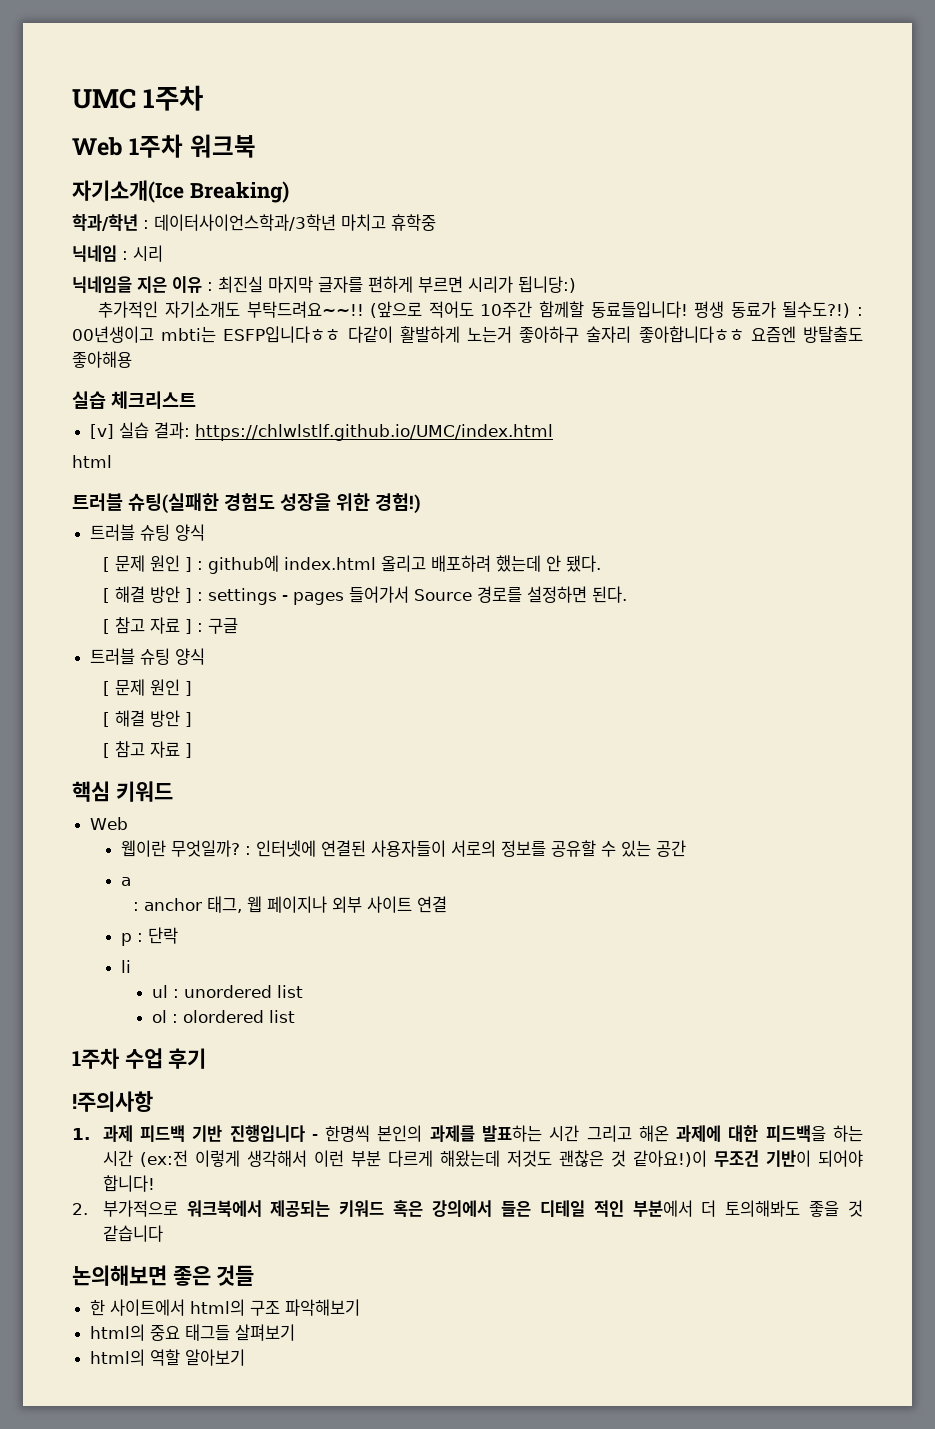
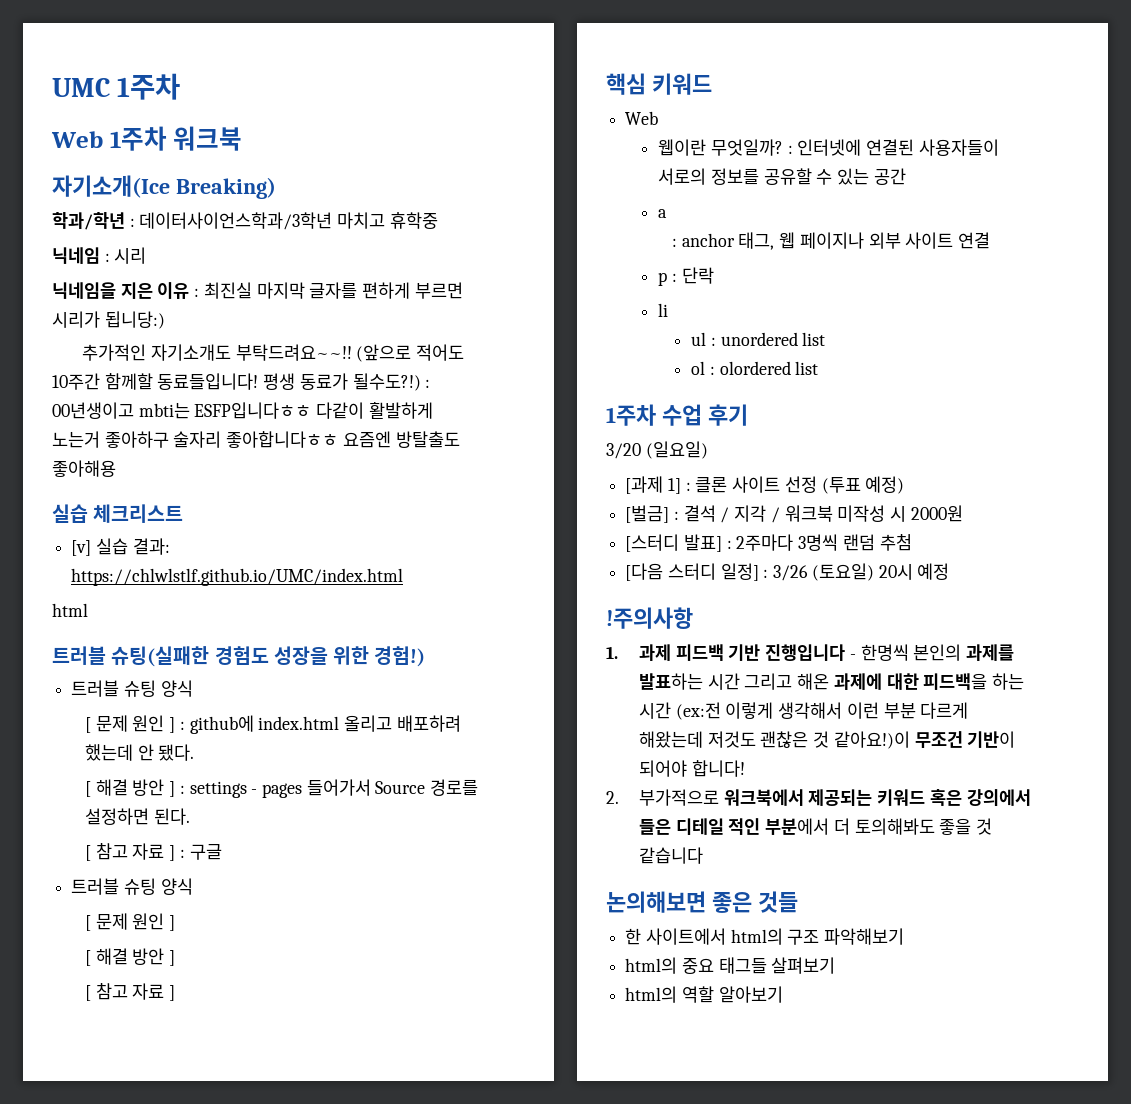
+ 3/20 (일요일)
+ [과제 1] : 클론 사이트 선정 (투표 예정)
+ [벌금] : 결석 / 지각 / 워크북 미작성 시 2000원
+ [스터디 발표] : 2주마다 3명씩 랜덤 추첨
+ [다음 스터디 일정] : 3/26 (토요일) 20시 예정

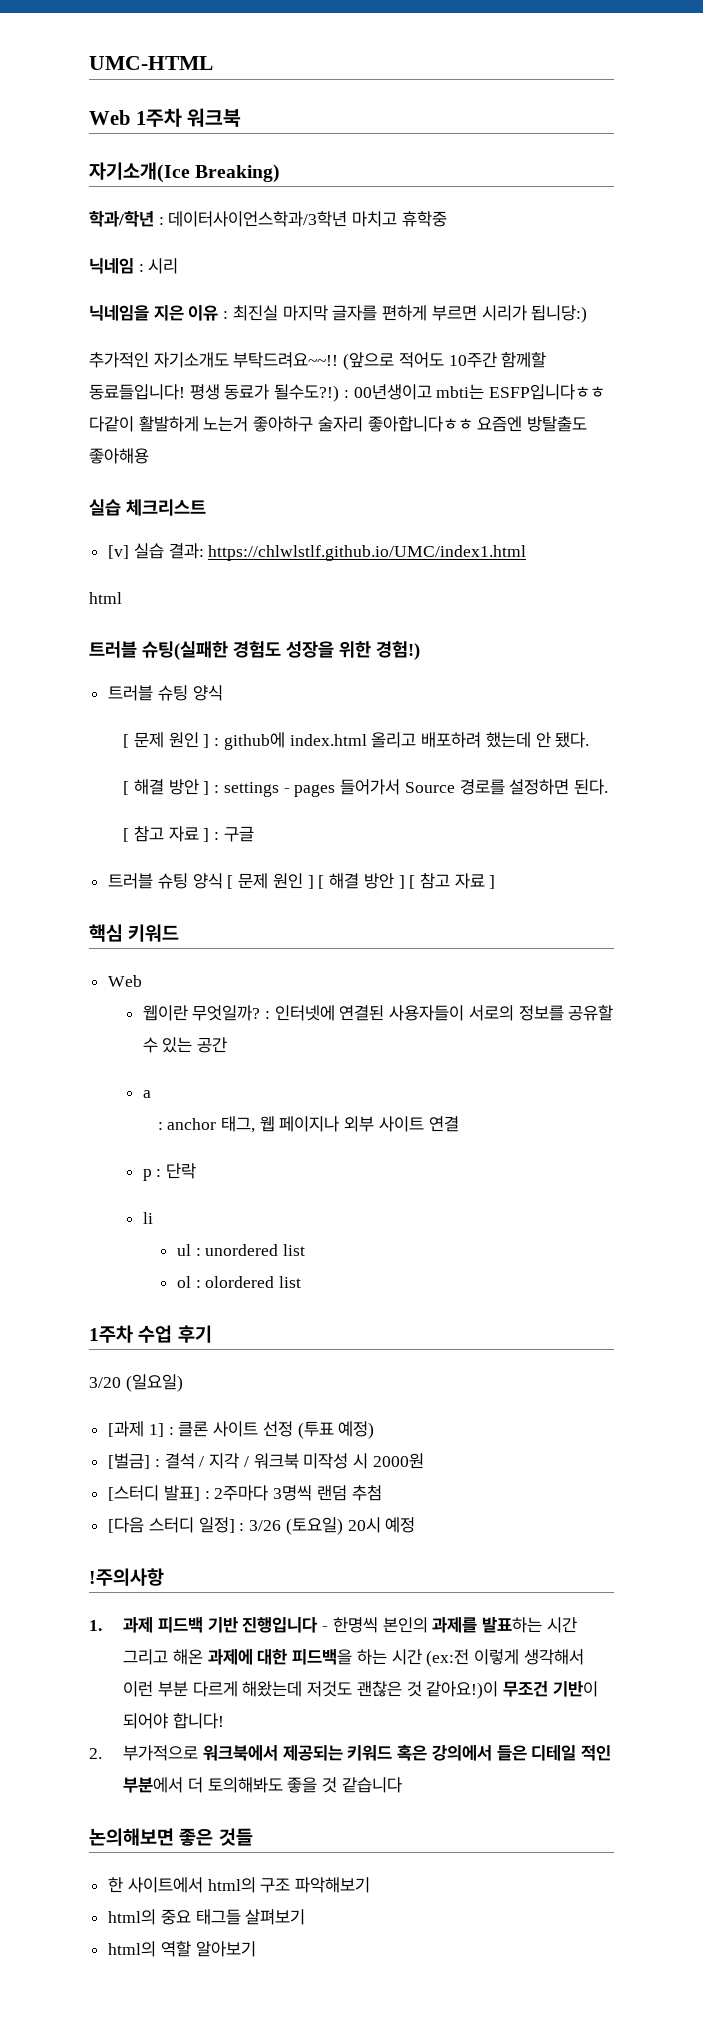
- UMC 1주차
+ UMC-HTML
- [v] 실습 결과: https://chlwlstlf.github.io/UMC/index.html
+ [v] 실습 결과: https://chlwlstlf.github.io/UMC/index1.html
  [ 참고 자료 ] : 구글
- 트러블 슈팅 양식
- [ 문제 원인 ]
- [ 해결 방안 ]
- [ 참고 자료 ]
+ 트러블 슈팅 양식 [ 문제 원인 ] [ 해결 방안 ] [ 참고 자료 ]

